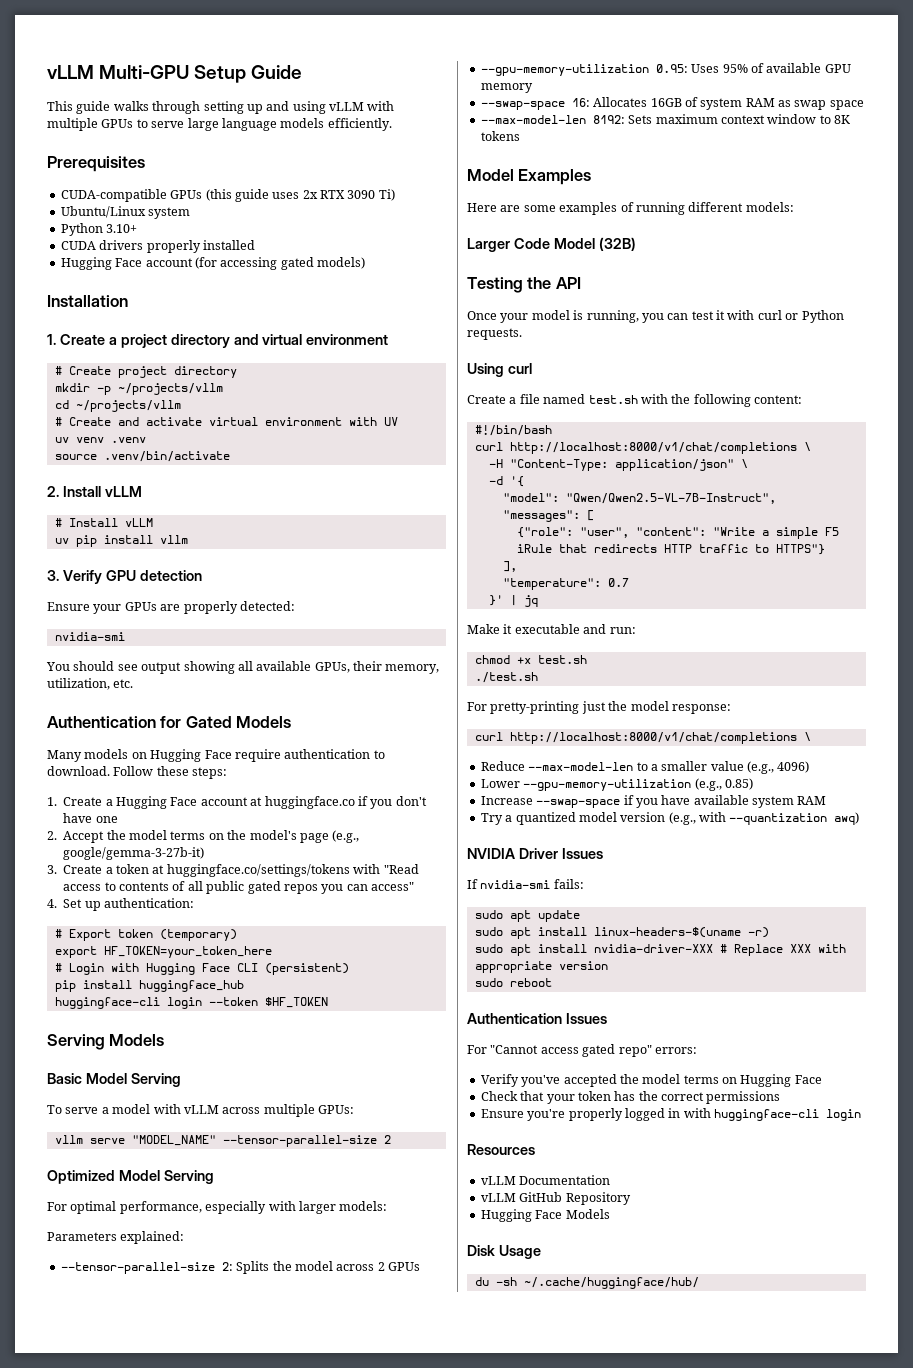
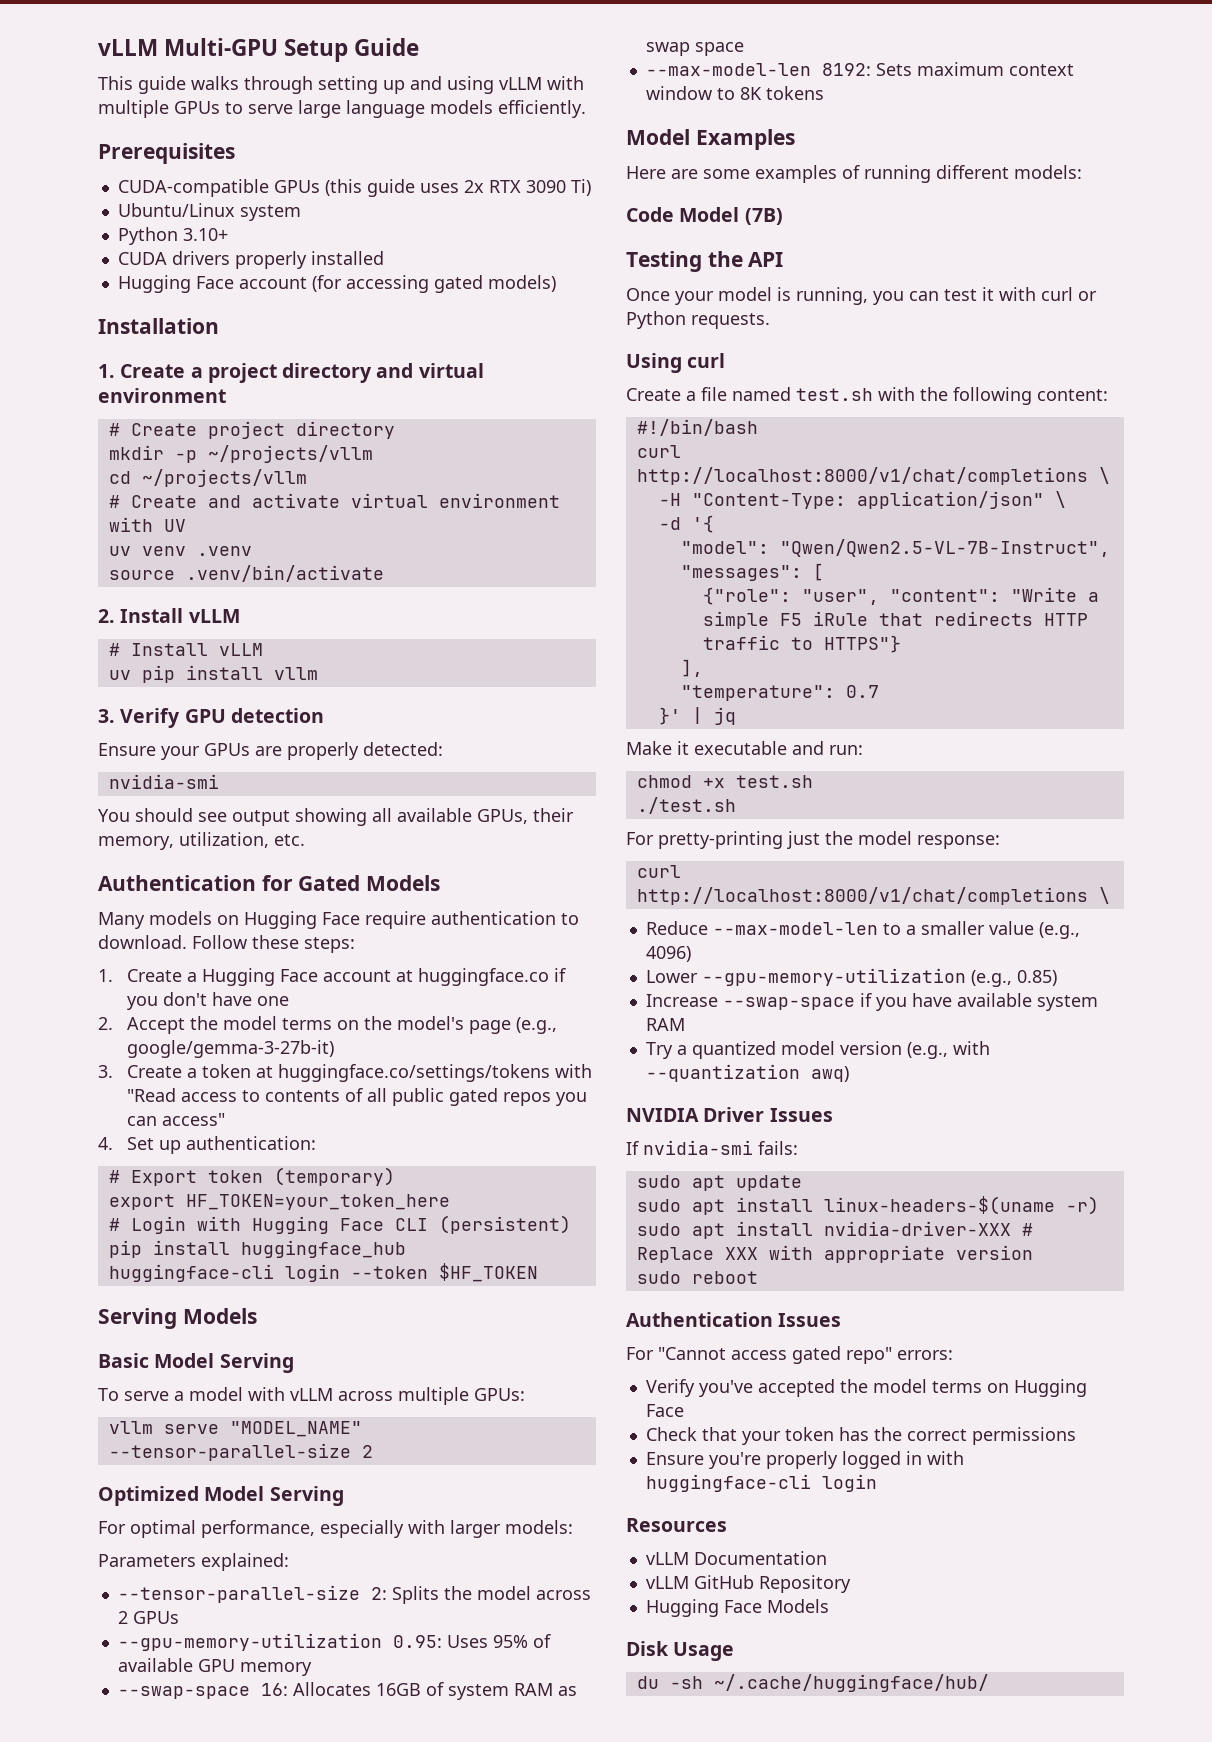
- Larger Code Model (32B)
+ Code Model (7B)

